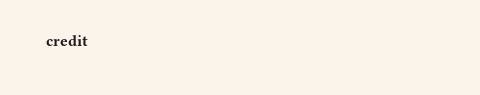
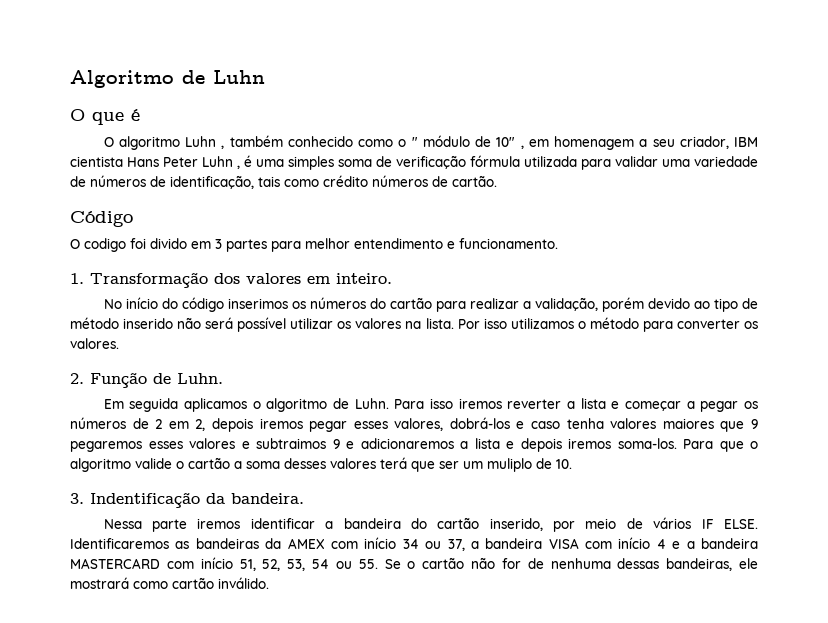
- credit
+ Algoritmo de Luhn
+ O que é
+ O algoritmo Luhn , também conhecido como o " módulo de 10" , em homenagem a seu criador, IBM cientista Hans Peter Luhn , é uma simples soma de verificação fórmula utilizada para validar uma variedade de números de identificação, tais como crédito números de cartão.
+ Código
+ O codigo foi divido em 3 partes para melhor entendimento e funcionamento.
+ 1. Transformação dos valores em inteiro.
+ No início do código inserimos os números do cartão para realizar a validação, porém devido ao tipo de método inserido não será possível utilizar os valores na lista. Por isso utilizamos o método para converter os valores.
+ 2. Função de Luhn.
+ Em seguida aplicamos o algoritmo de Luhn. Para isso iremos reverter a lista e começar a pegar os números de 2 em 2, depois iremos pegar esses valores, dobrá-los e caso tenha valores maiores que 9 pegaremos esses valores e subtraimos 9 e adicionaremos a lista e depois iremos soma-los. Para que o algoritmo valide o cartão a soma desses valores terá que ser um muliplo de 10.
+ 3. Indentificação da bandeira.
+ Nessa parte iremos identificar a bandeira do cartão inserido, por meio de vários IF ELSE. Identificaremos as bandeiras da AMEX com início 34 ou 37, a bandeira VISA com início 4 e a bandeira MASTERCARD com início 51, 52, 53, 54 ou 55. Se o cartão não for de nenhuma dessas bandeiras, ele mostrará como cartão inválido.

